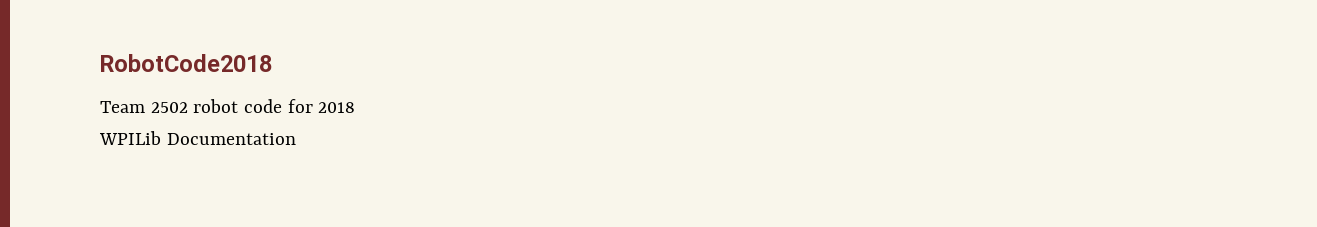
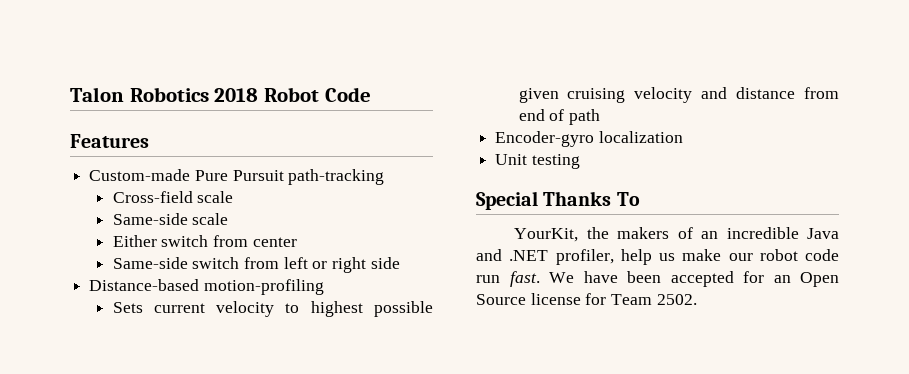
- RobotCode2018
- Team 2502 robot code for 2018
- WPILib Documentation
+ Talon Robotics 2018 Robot Code
+ Features
+ Custom-made Pure Pursuit path-tracking
+ Cross-field scale
+ Same-side scale
+ Either switch from center
+ Same-side switch from left or right side
+ Distance-based motion-profiling
+ Sets current velocity to highest possible given cruising velocity and distance from end of path
+ Encoder-gyro localization
+ Unit testing
+ Special Thanks To
+ YourKit, the makers of an incredible Java and .NET profiler, help us make our robot code run fast. We have been accepted for an Open Source license for Team 2502.

